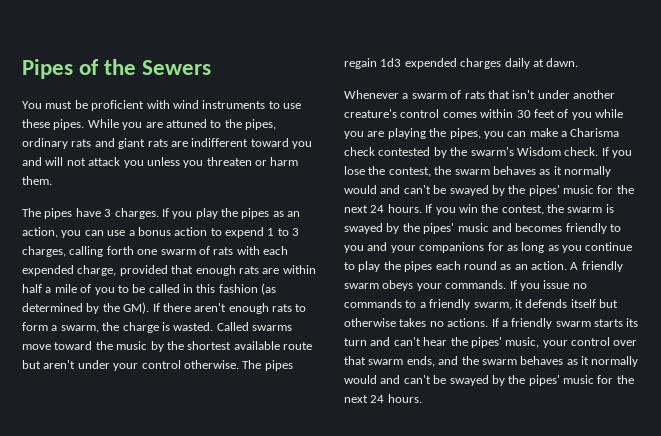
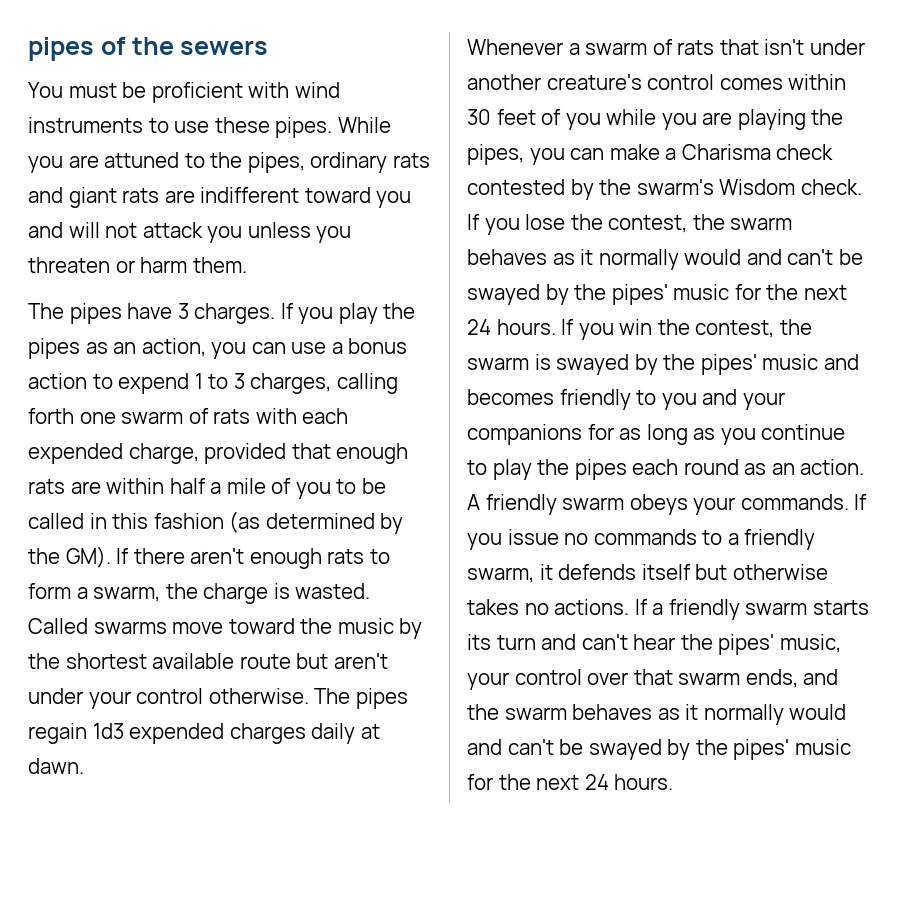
- Pipes of the Sewers
+ pipes of the sewers

